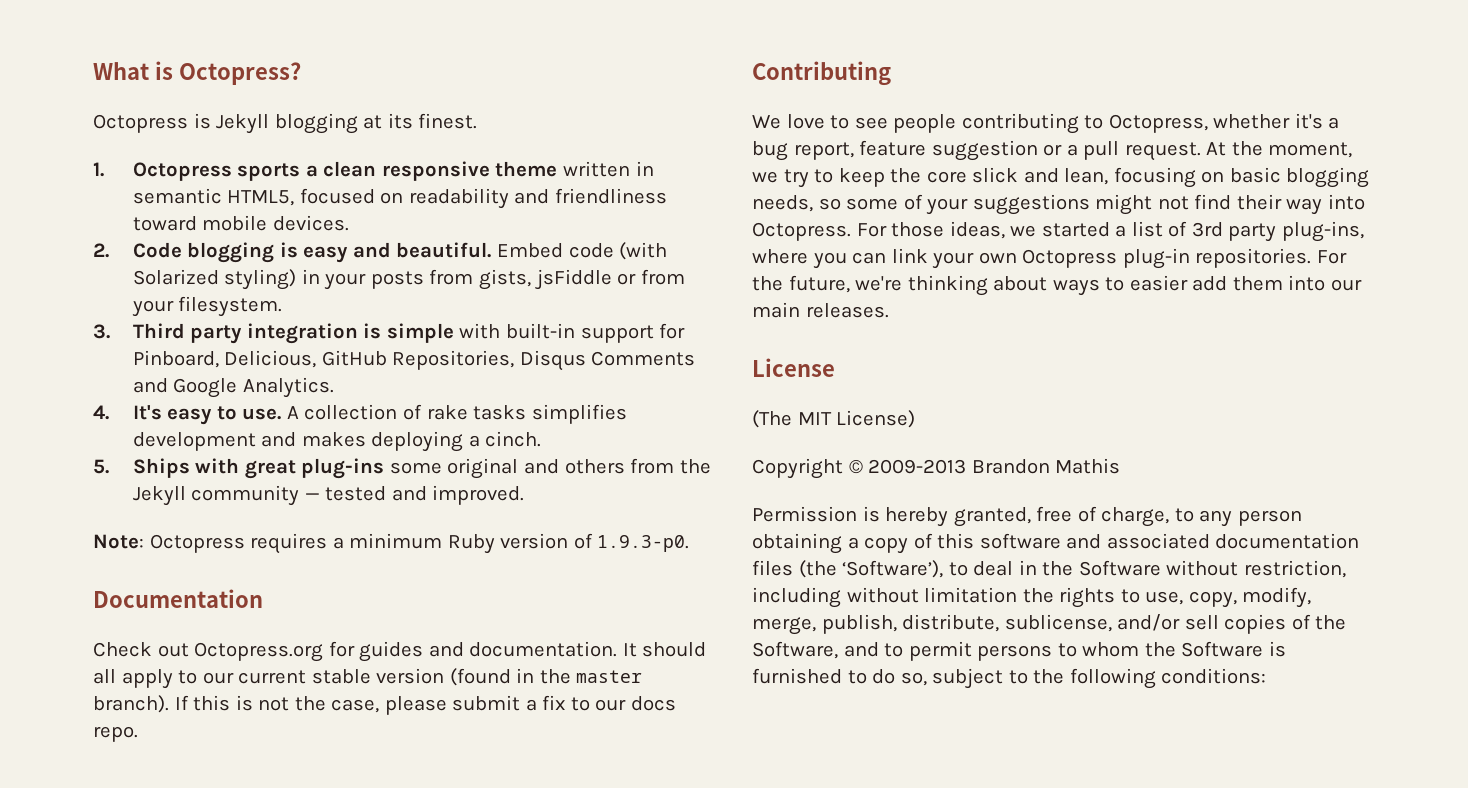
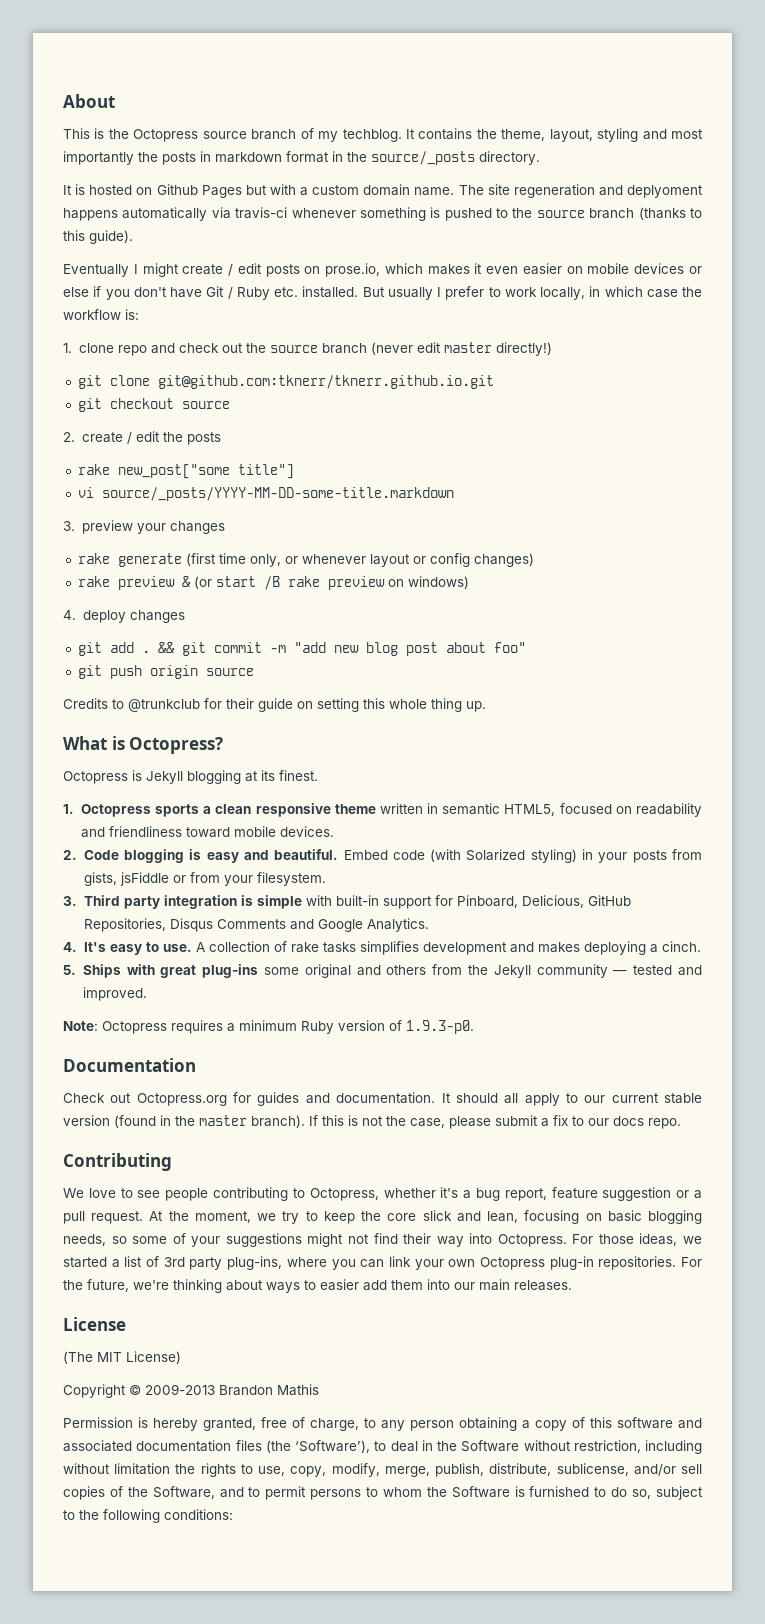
+ About
+ This is the Octopress source branch of my techblog. It contains the theme, layout, styling and most importantly the posts in markdown format in the source/_posts directory.
+ It is hosted on Github Pages but with a custom domain name. The site regeneration and deplyoment happens automatically via travis-ci whenever something is pushed to the source branch (thanks to this guide).
+ Eventually I might create / edit posts on prose.io, which makes it even easier on mobile devices or else if you don't have Git / Ruby etc. installed. But usually I prefer to work locally, in which case the workflow is:
+ 1. clone repo and check out the source branch (never edit master directly!)
+ git clone git@github.com:tknerr/tknerr.github.io.git
+ git checkout source
+ 2. create / edit the posts
+ rake new_post["some title"]
+ vi source/_posts/YYYY-MM-DD-some-title.markdown
+ 3. preview your changes
+ rake generate (first time only, or whenever layout or config changes)
+ rake preview & (or start /B rake preview on windows)
+ 4. deploy changes
+ git add . && git commit -m "add new blog post about foo"
+ git push origin source
+ Credits to @trunkclub for their guide on setting this whole thing up.

